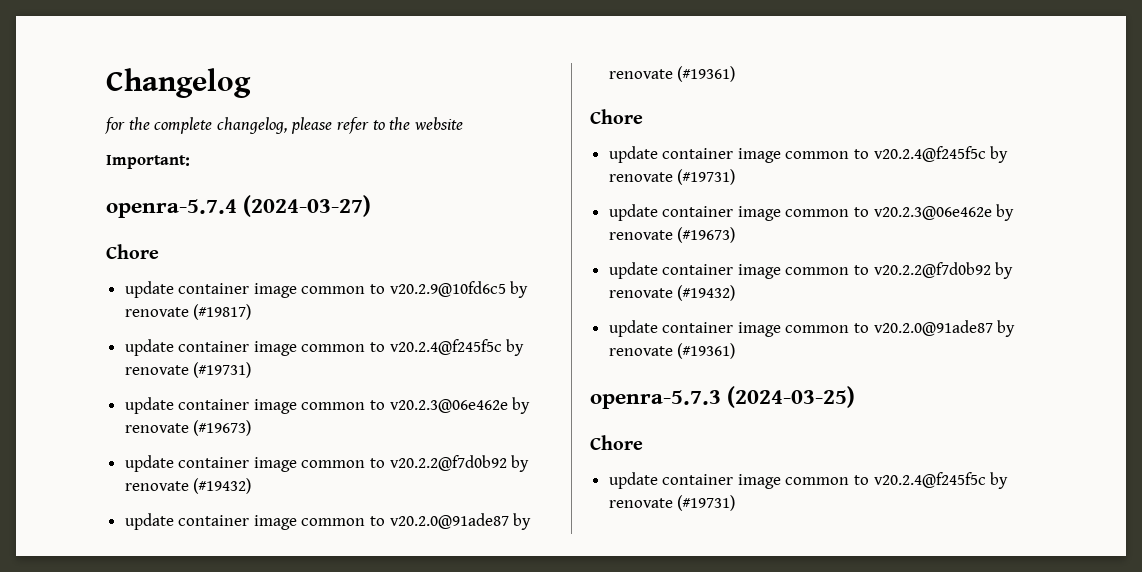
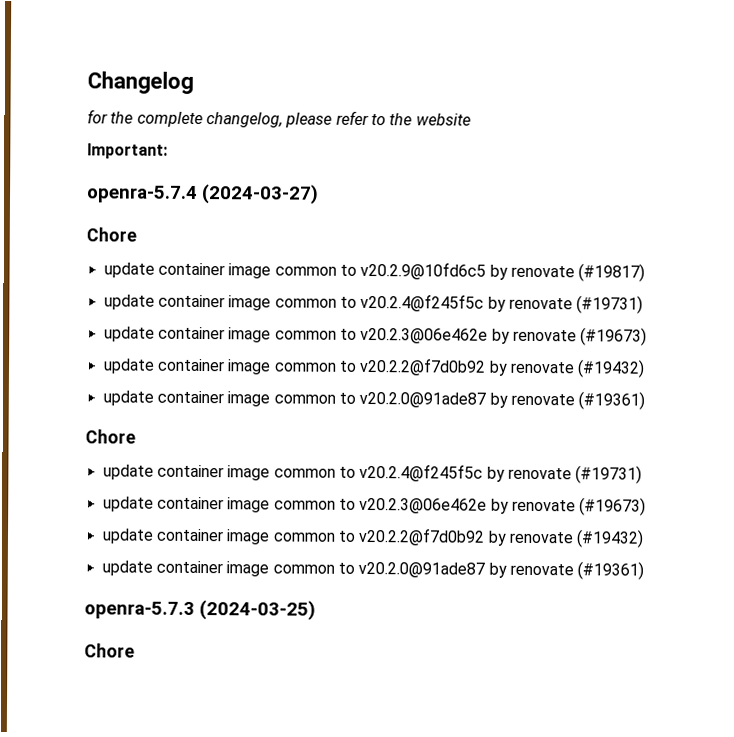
  openra-5.7.3 (2024-03-25)
  Chore
- update container image common to v20.2.4@f245f5c by renovate (#19731)

